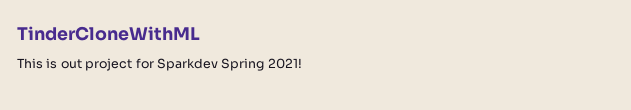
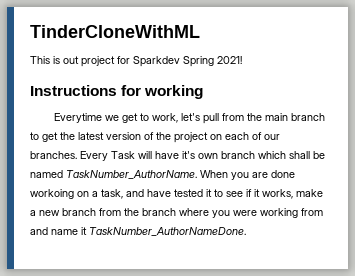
+ Instructions for working
+ Everytime we get to work, let's pull from the main branch to get the latest version of the project on each of our branches. Every Task will have it's own branch which shall be named TaskNumber_AuthorName. When you are done workoing on a task, and have tested it to see if it works, make a new branch from the branch where you were working from and name it TaskNumber_AuthorNameDone.

